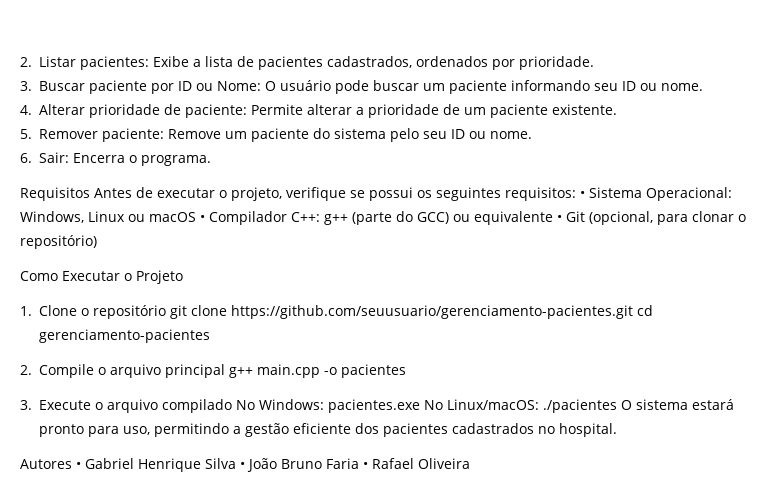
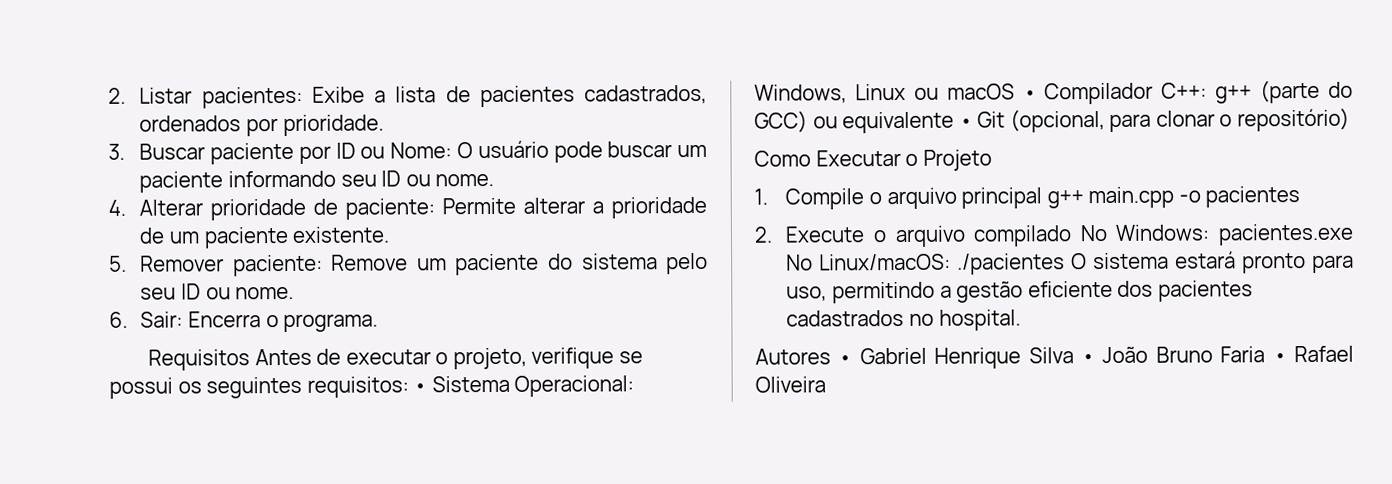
- 1. Clone o repositório git clone https://github.com/seuusuario/gerenciamento-pacientes.git cd gerenciamento-pacientes
- 2. Compile o arquivo principal g++ main.cpp -o pacientes
+ 1. Compile o arquivo principal g++ main.cpp -o pacientes
- 3. Execute o arquivo compilado No Windows: pacientes.exe No Linux/macOS: ./pacientes O sistema estará pronto para uso, permitindo a gestão eficiente dos pacientes cadastrados no hospital.
+ 2. Execute o arquivo compilado No Windows: pacientes.exe No Linux/macOS: ./pacientes O sistema estará pronto para uso, permitindo a gestão eficiente dos pacientes cadastrados no hospital.

